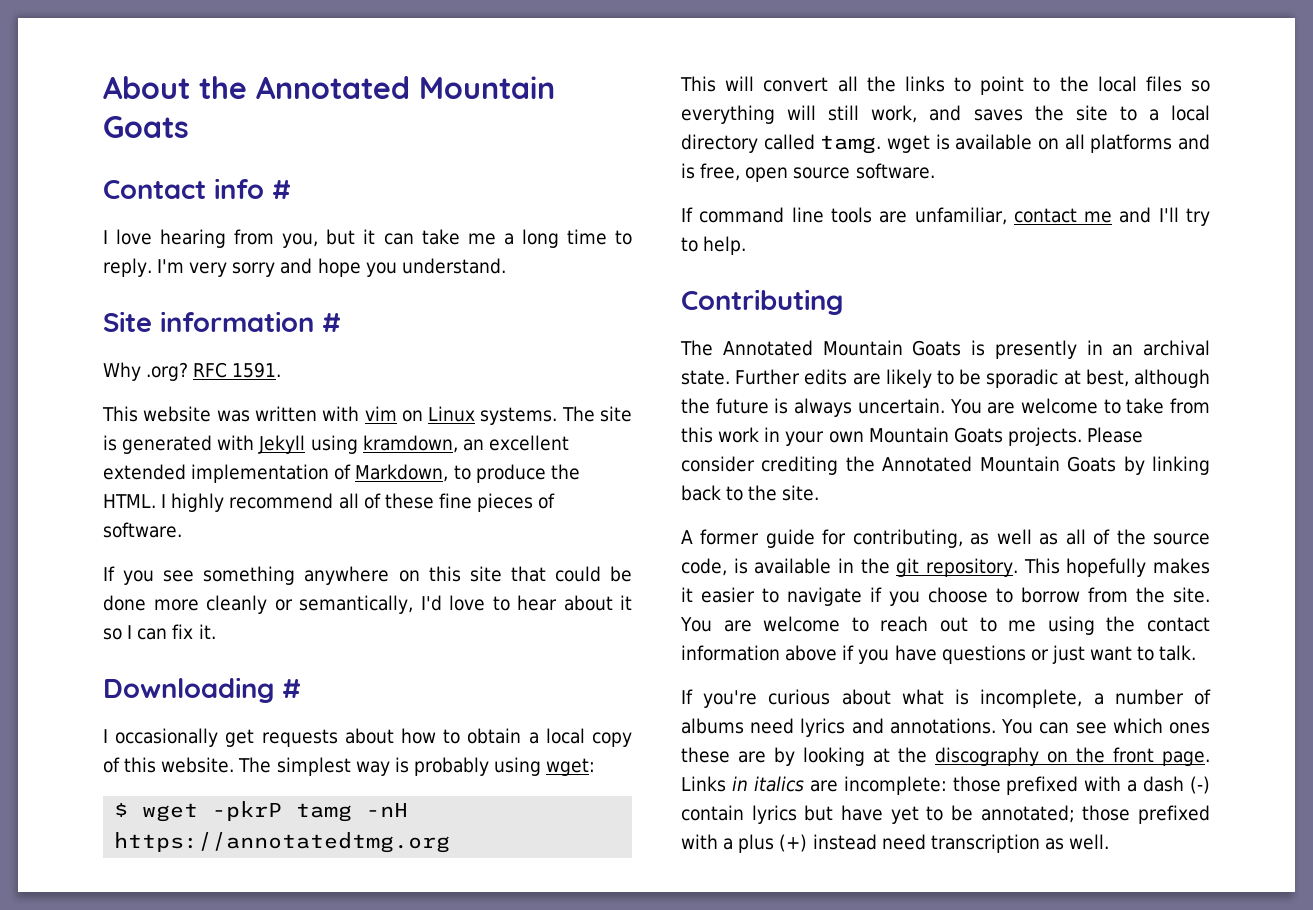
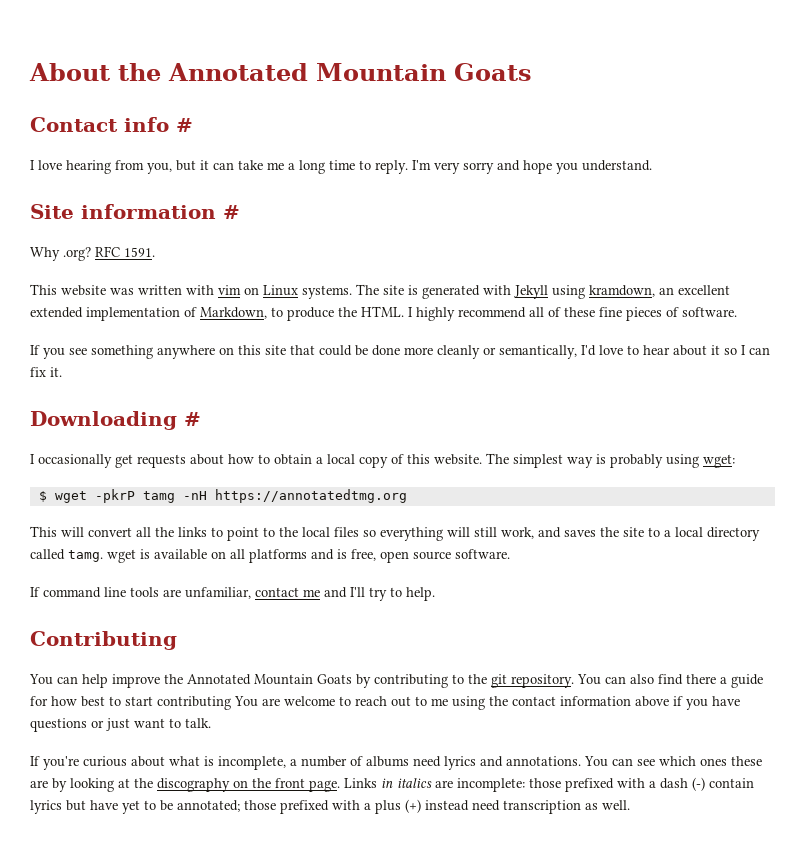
- The Annotated Mountain Goats is presently in an archival state. Further edits are likely to be sporadic at best, although the future is always uncertain. You are welcome to take from this work in your own Mountain Goats projects. Please consider crediting the Annotated Mountain Goats by linking back to the site.
- A former guide for contributing, as well as all of the source code, is available in the git repository. This hopefully makes it easier to navigate if you choose to borrow from the site. You are welcome to reach out to me using the contact information above if you have questions or just want to talk.
+ You can help improve the Annotated Mountain Goats by contributing to the git repository. You can also find there a guide for how best to start contributing You are welcome to reach out to me using the contact information above if you have questions or just want to talk.

